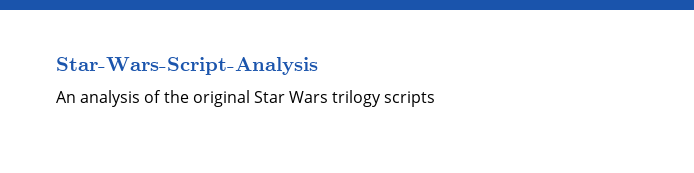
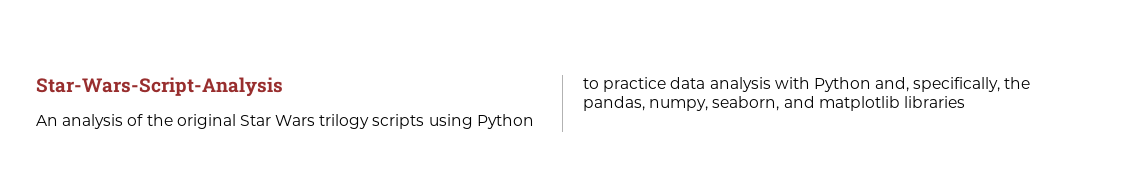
- An analysis of the original Star Wars trilogy scripts
+ An analysis of the original Star Wars trilogy scripts using Python to practice data analysis with Python and, specifically, the pandas, numpy, seaborn, and matplotlib libraries

